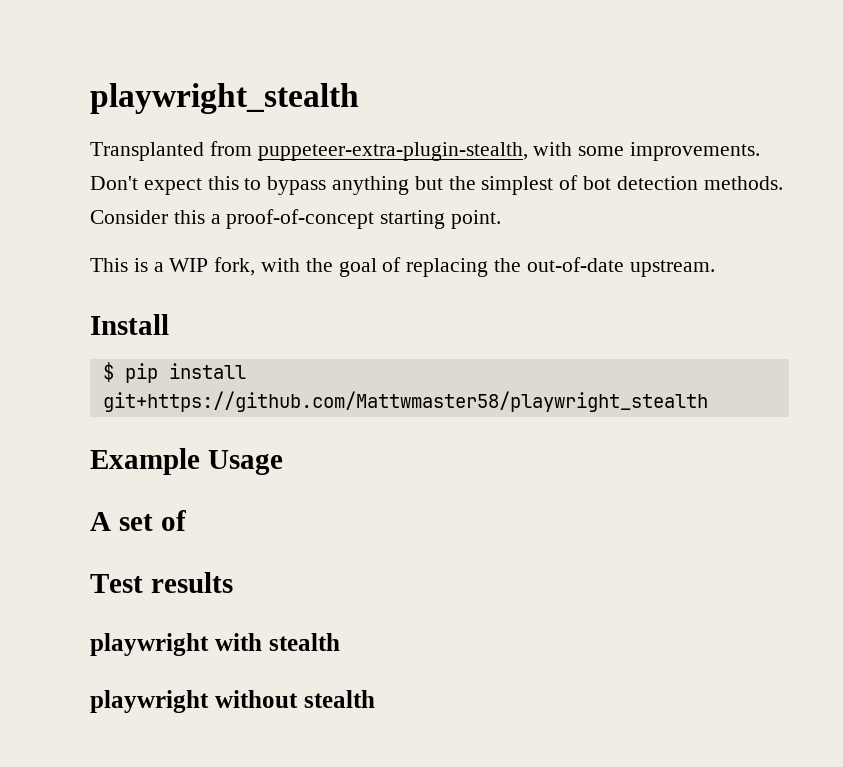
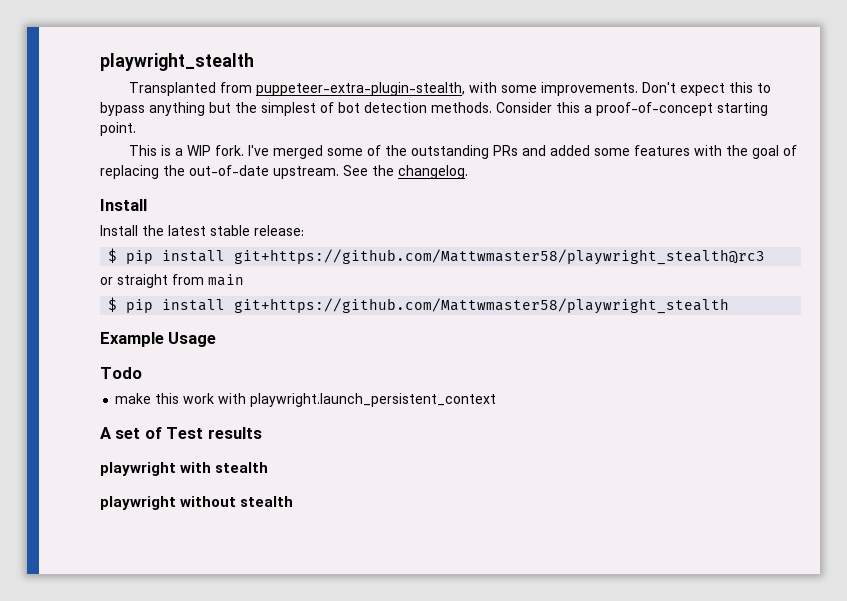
- This is a WIP fork, with the goal of replacing the out-of-date upstream.
+ This is a WIP fork. I've merged some of the outstanding PRs and added some features with the goal of replacing the out-of-date upstream. See the changelog.
  Install
+ Install the latest stable release:
+ $ pip install git+https://github.com/Mattwmaster58/playwright_stealth@rc3
+ or straight from main
+ Todo
+ make this work with playwright.launch_persistent_context
- A set of
- Test results
+ A set of Test results

